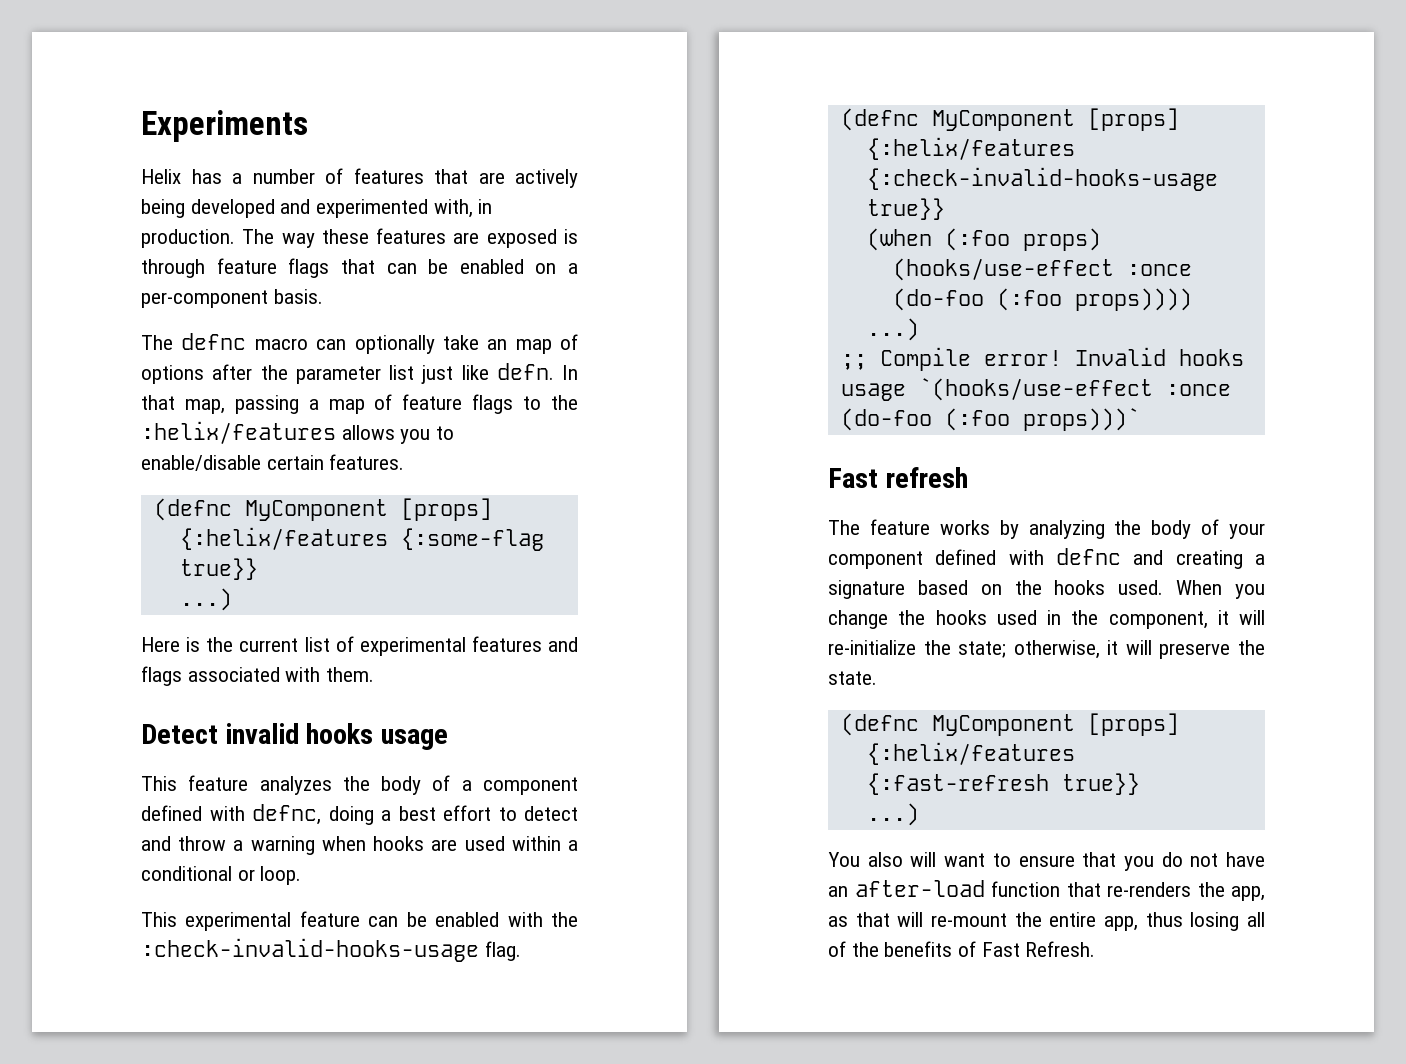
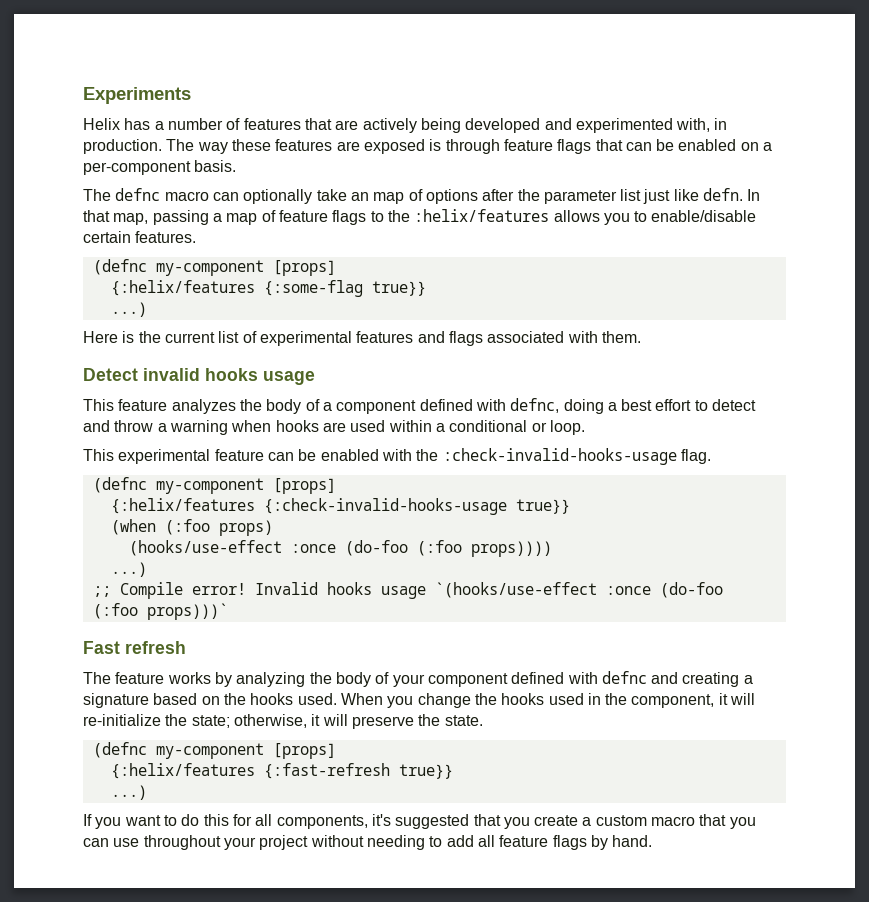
  In that map, passing a map of feature flags to the :helix/features allows you to enable/disable certain features.
- (defnc MyComponent [props]
+ (defnc my-component [props]
  This experimental feature can be enabled with the :check-invalid-hooks-usage flag.
- (defnc MyComponent [props]
+ (defnc my-component [props]
  When you change the hooks used in the component, it will re-initialize the state; otherwise, it will preserve the state.
- (defnc MyComponent [props]
+ (defnc my-component [props]
- You also will want to ensure that you do not have an after-load function that re-renders the app, as that will re-mount the entire app, thus losing all of the benefits of Fast Refresh.
+ If you want to do this for all components, it's suggested that you create a custom macro that you can use throughout your project without needing to add all feature flags by hand.

